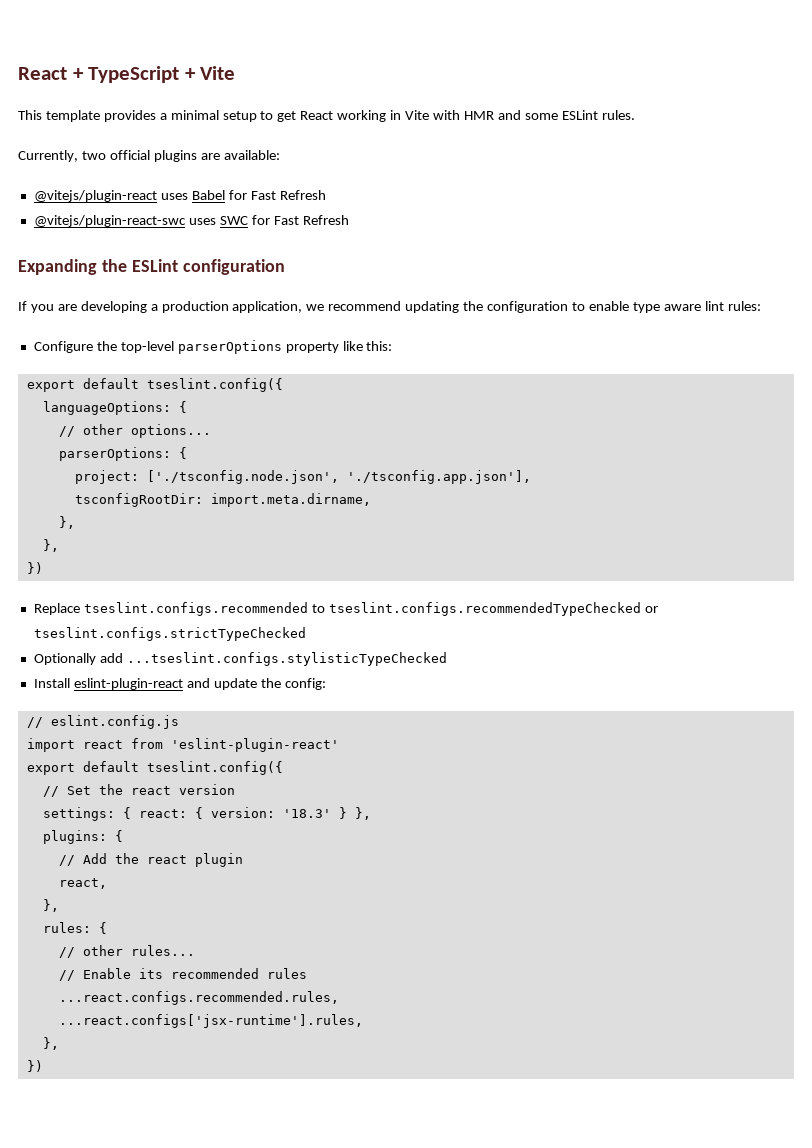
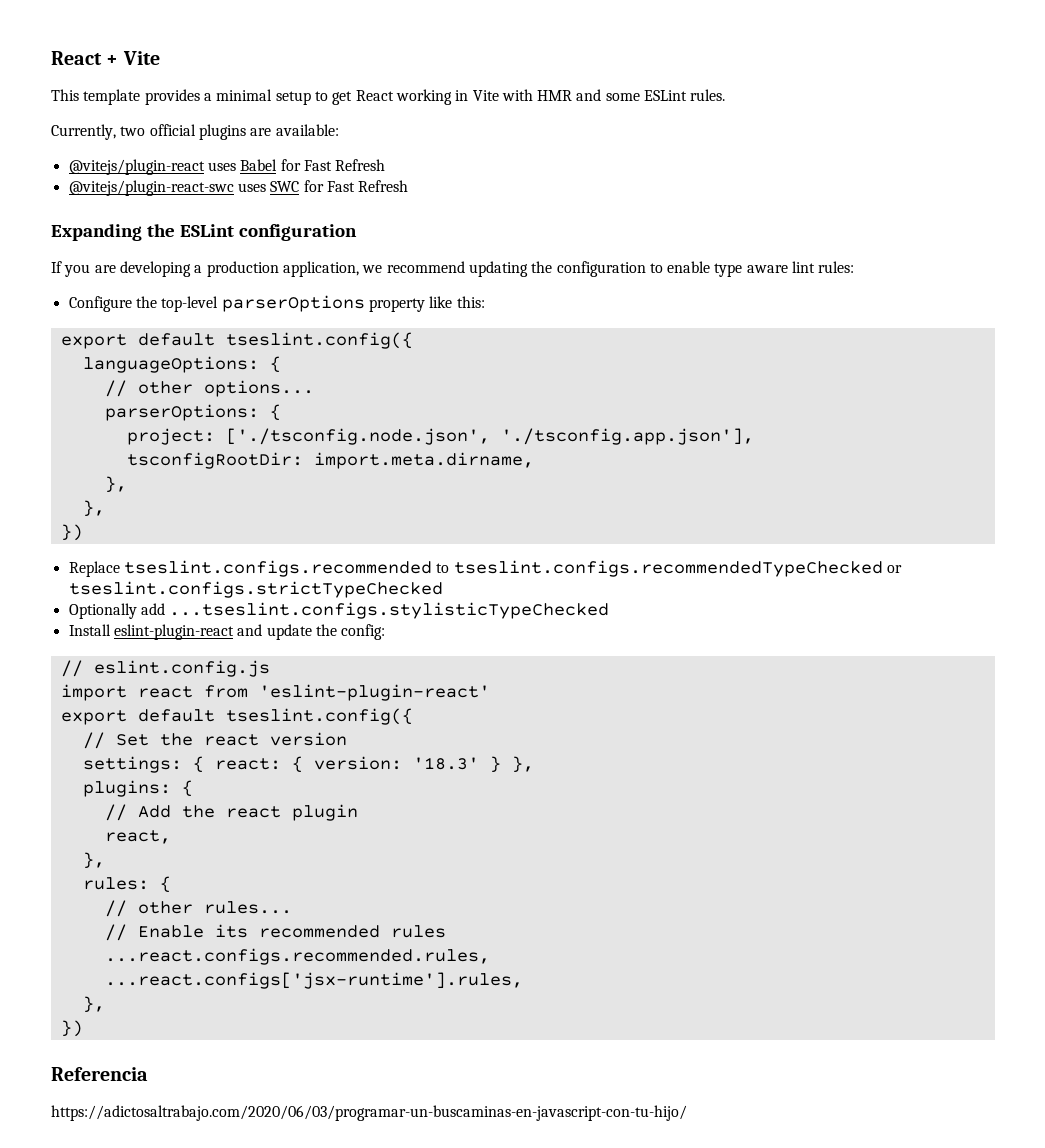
- React + TypeScript + Vite
+ React + Vite
+ Referencia
+ https://adictosaltrabajo.com/2020/06/03/programar-un-buscaminas-en-javascript-con-tu-hijo/

